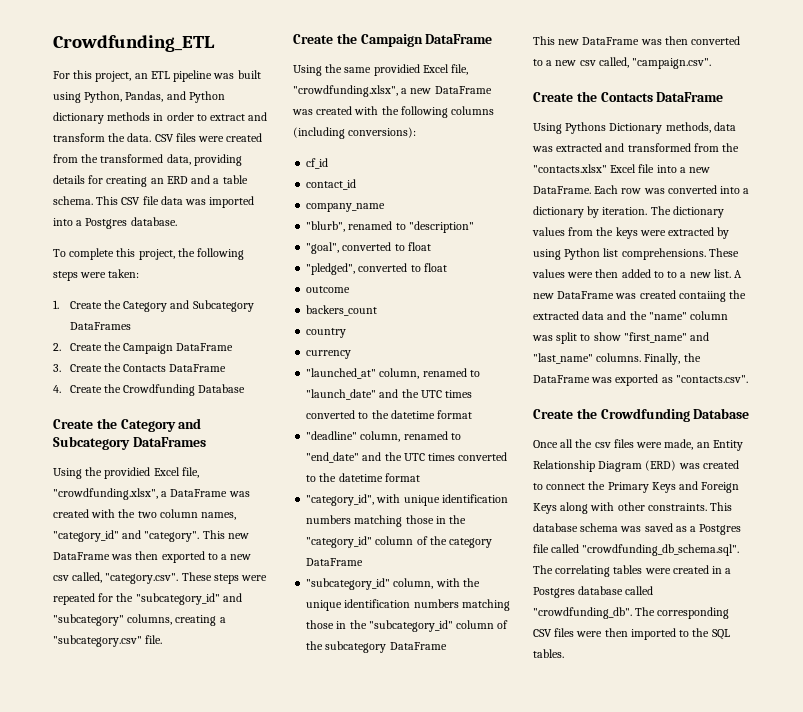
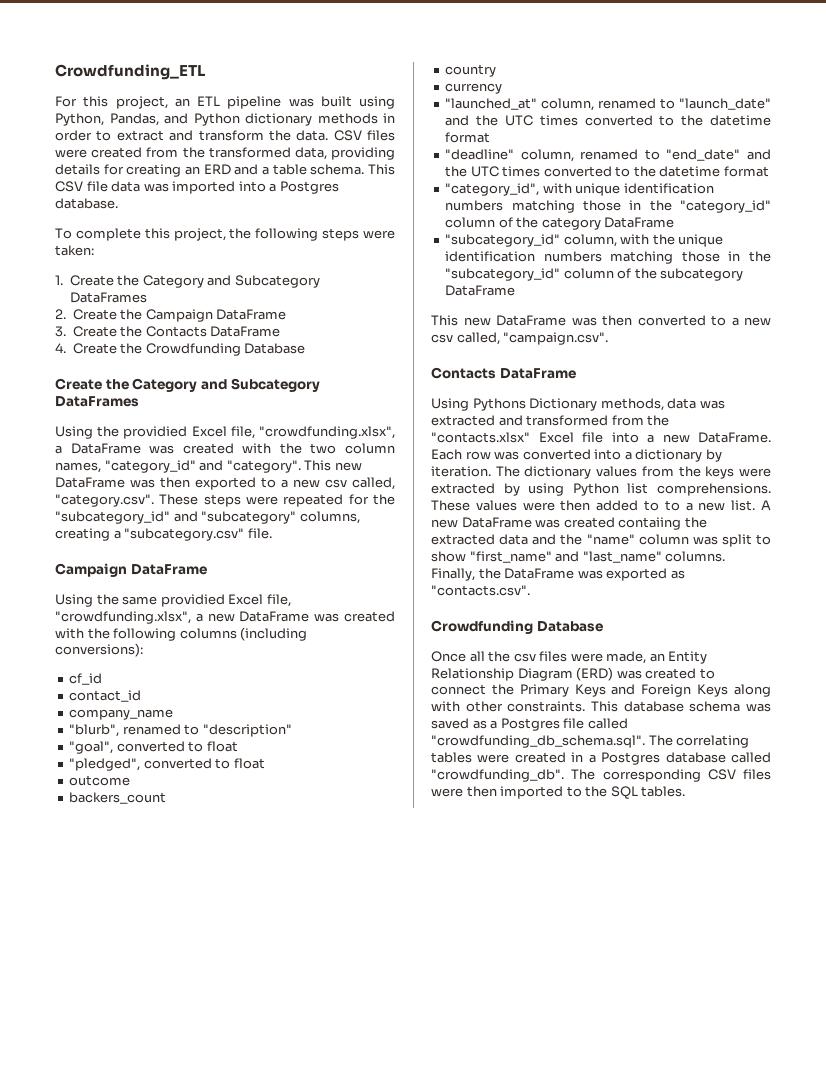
  This new DataFrame was then exported to a new csv called, "category.csv". These steps were repeated for the "subcategory_id" and "subcategory" columns, creating a "subcategory.csv" file.
- Create the Campaign DataFrame
+ Campaign DataFrame
  This new DataFrame was then converted to a new csv called, "campaign.csv".
- Create the Contacts DataFrame
+ Contacts DataFrame
  Finally, the DataFrame was exported as "contacts.csv".
- Create the Crowdfunding Database
+ Crowdfunding Database

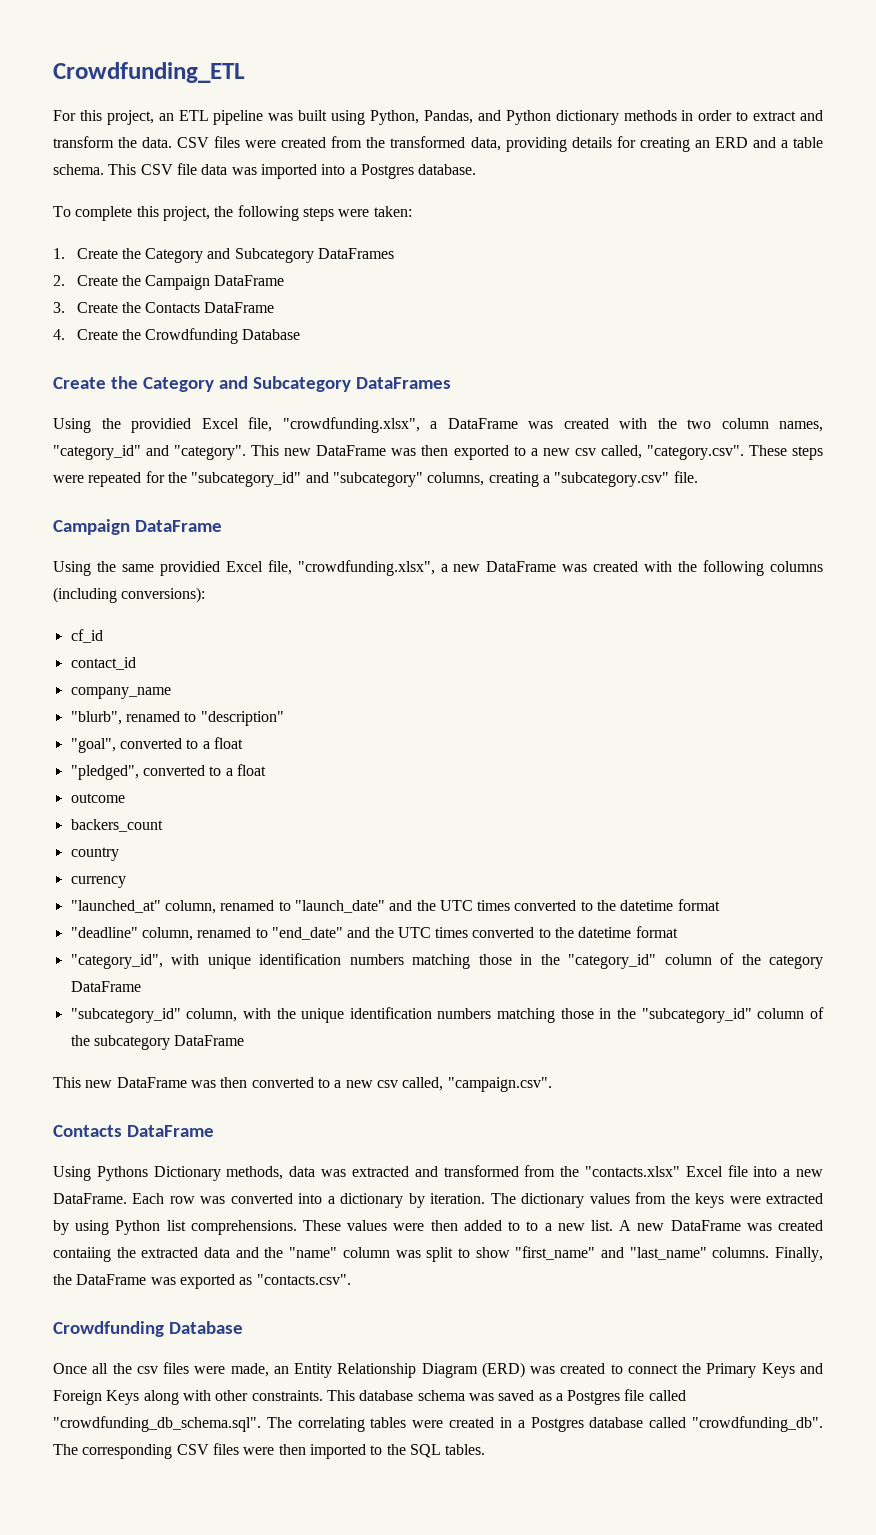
- "goal", converted to float
+ "goal", converted to a float
- "pledged", converted to float
+ "pledged", converted to a float

